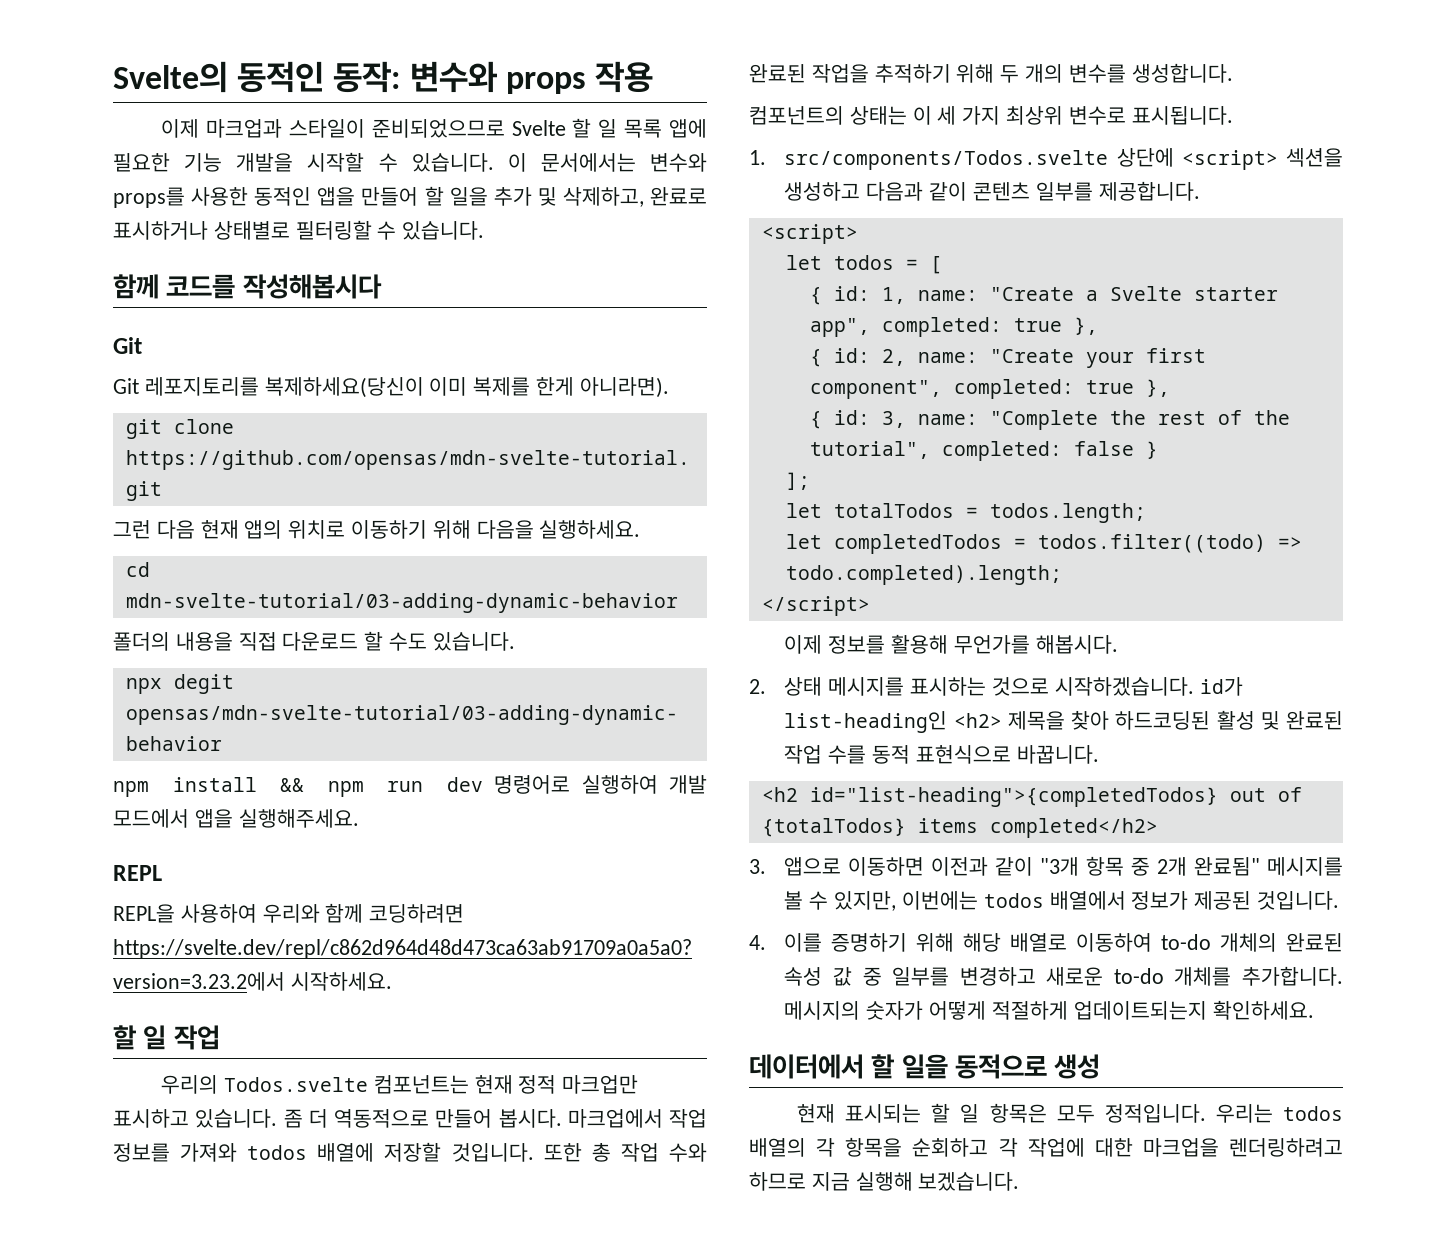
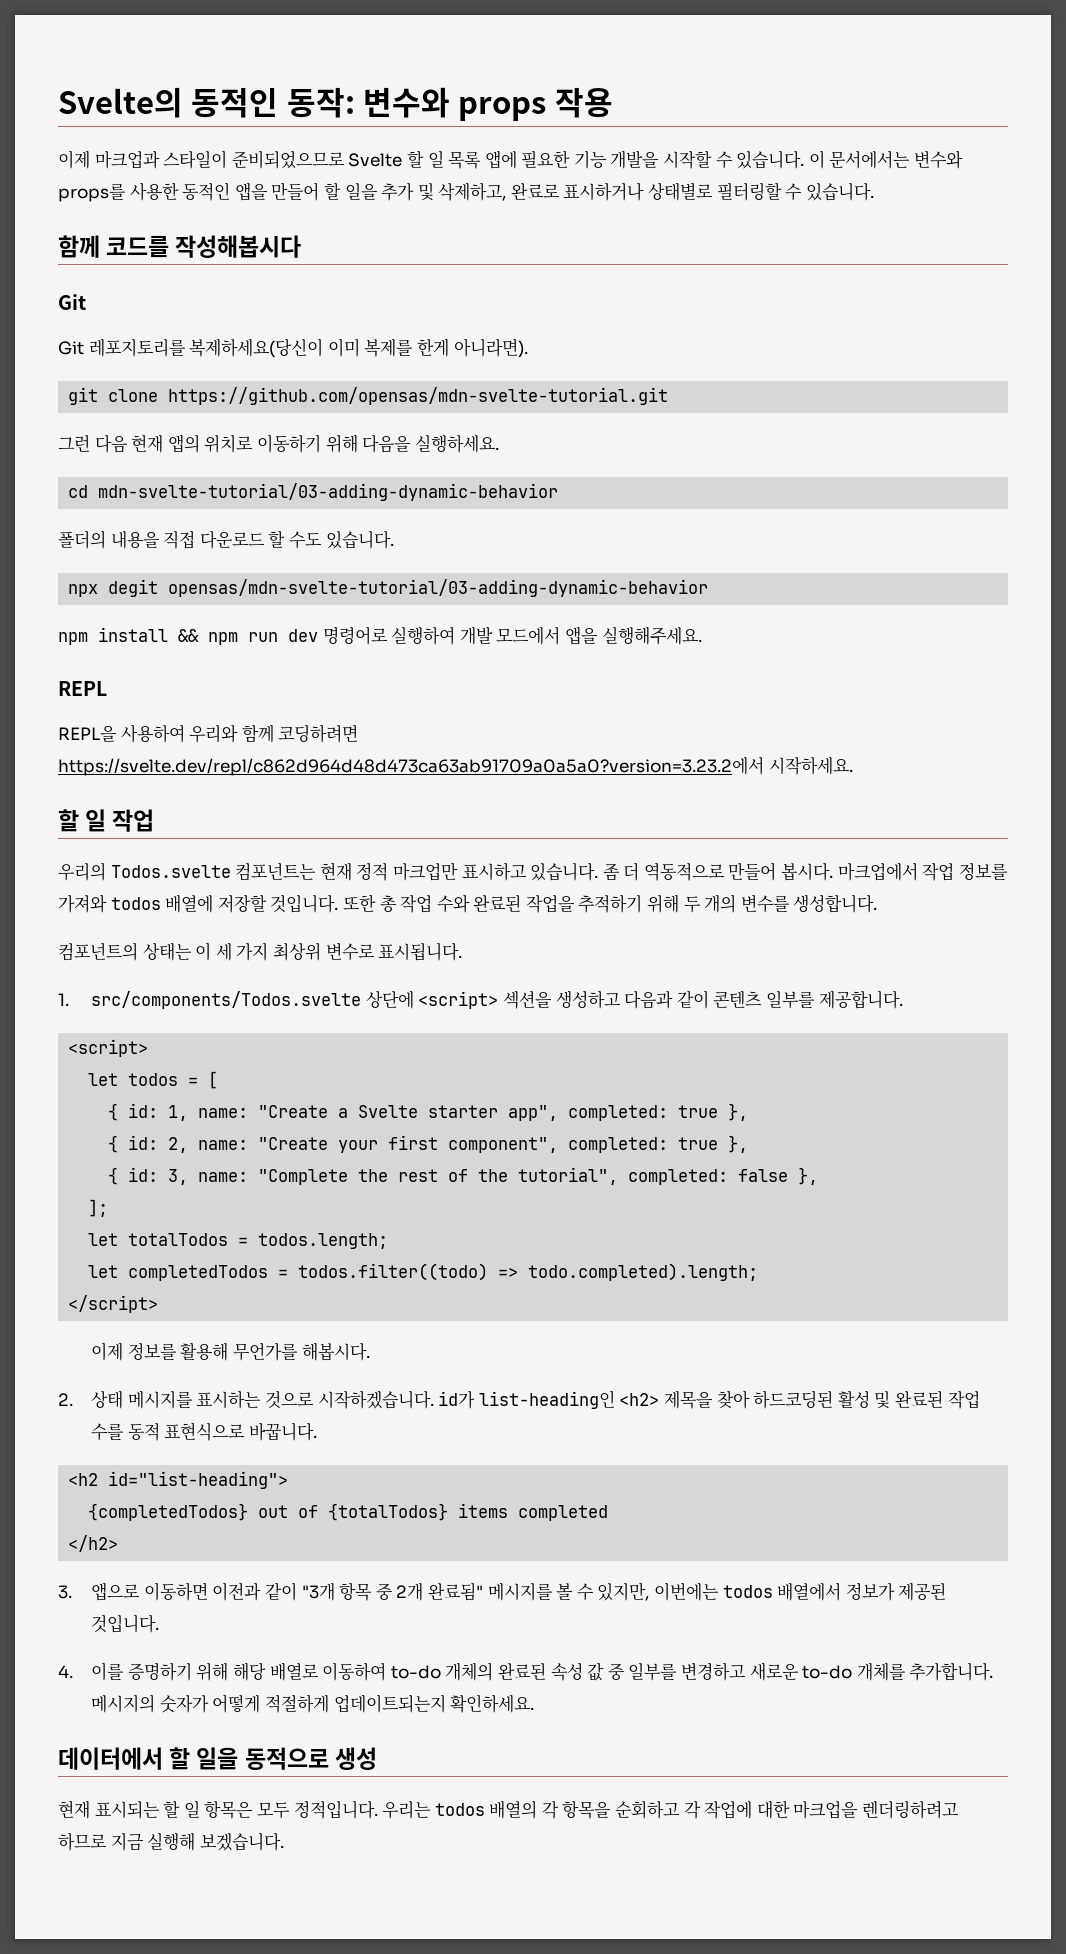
- { id: 3, name: "Complete the rest of the tutorial", completed: false }
+ { id: 3, name: "Complete the rest of the tutorial", completed: false },
- <h2 id="list-heading">{completedTodos} out of {totalTodos} items completed</h2>
+ <h2 id="list-heading">
+ {completedTodos} out of {totalTodos} items completed
+ </h2>

